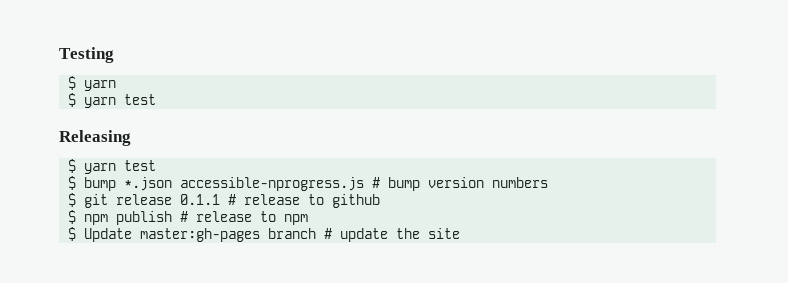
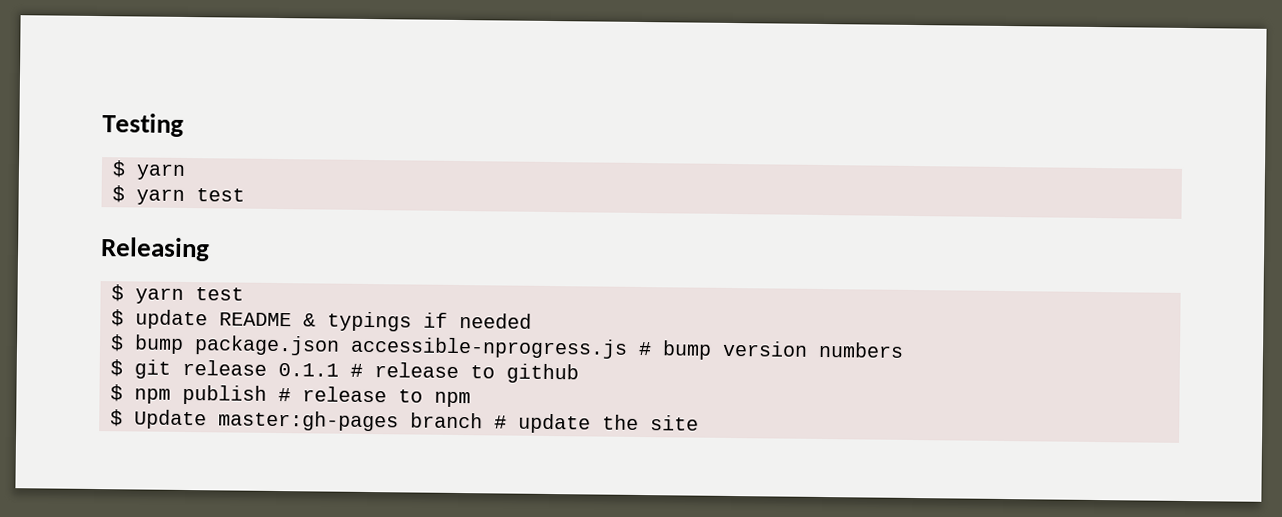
+ $ update README & typings if needed
- $ bump *.json accessible-nprogress.js # bump version numbers
+ $ bump package.json accessible-nprogress.js # bump version numbers

